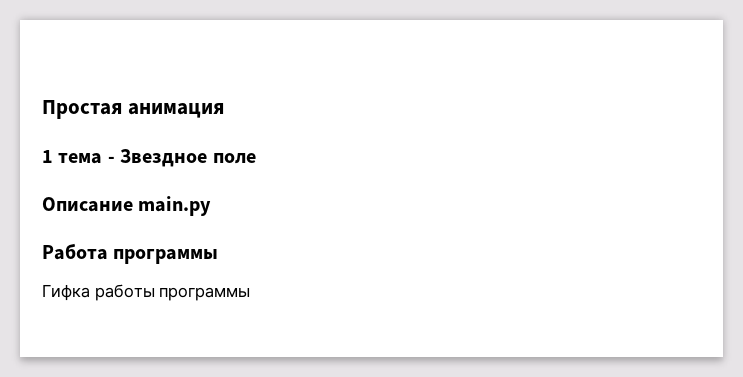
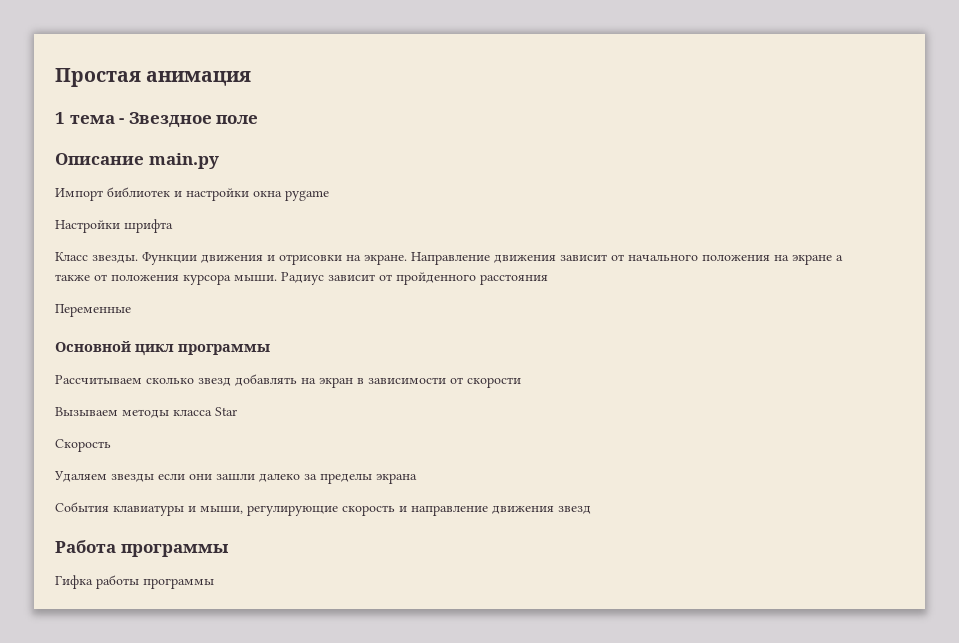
+ Импорт библиотек и настройки окна pygame
+ Настройки шрифта
+ Класс звезды. Функции движения и отрисовки на экране. Направление движения зависит от начального положения на экране а также от положения курсора мыши. Радиус зависит от пройденного расстояния
+ Переменные
+ Основной цикл программы
+ Рассчитываем сколько звезд добавлять на экран в зависимости от скорости
+ Вызываем методы класса Star
+ Скорость
+ Удаляем звезды если они зашли далеко за пределы экрана
+ События клавиатуры и мыши, регулирующие скорость и направление движения звезд

